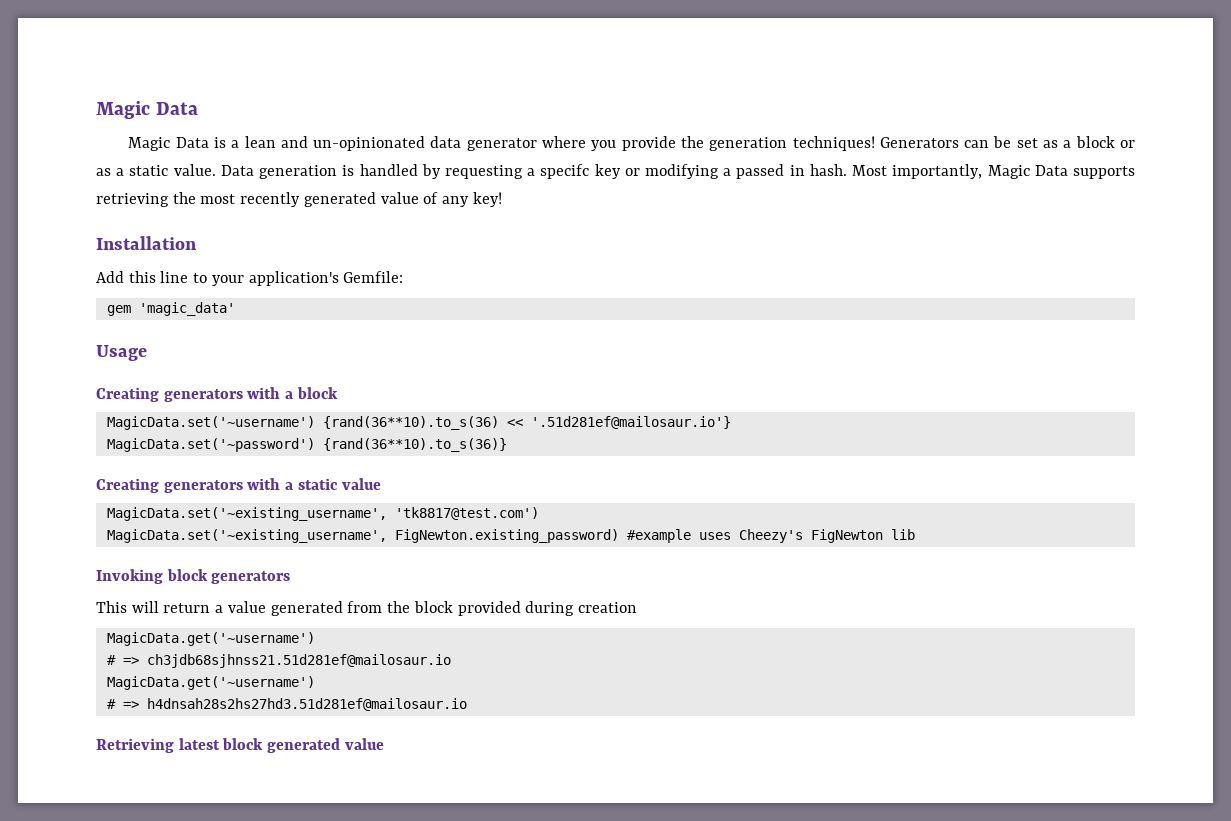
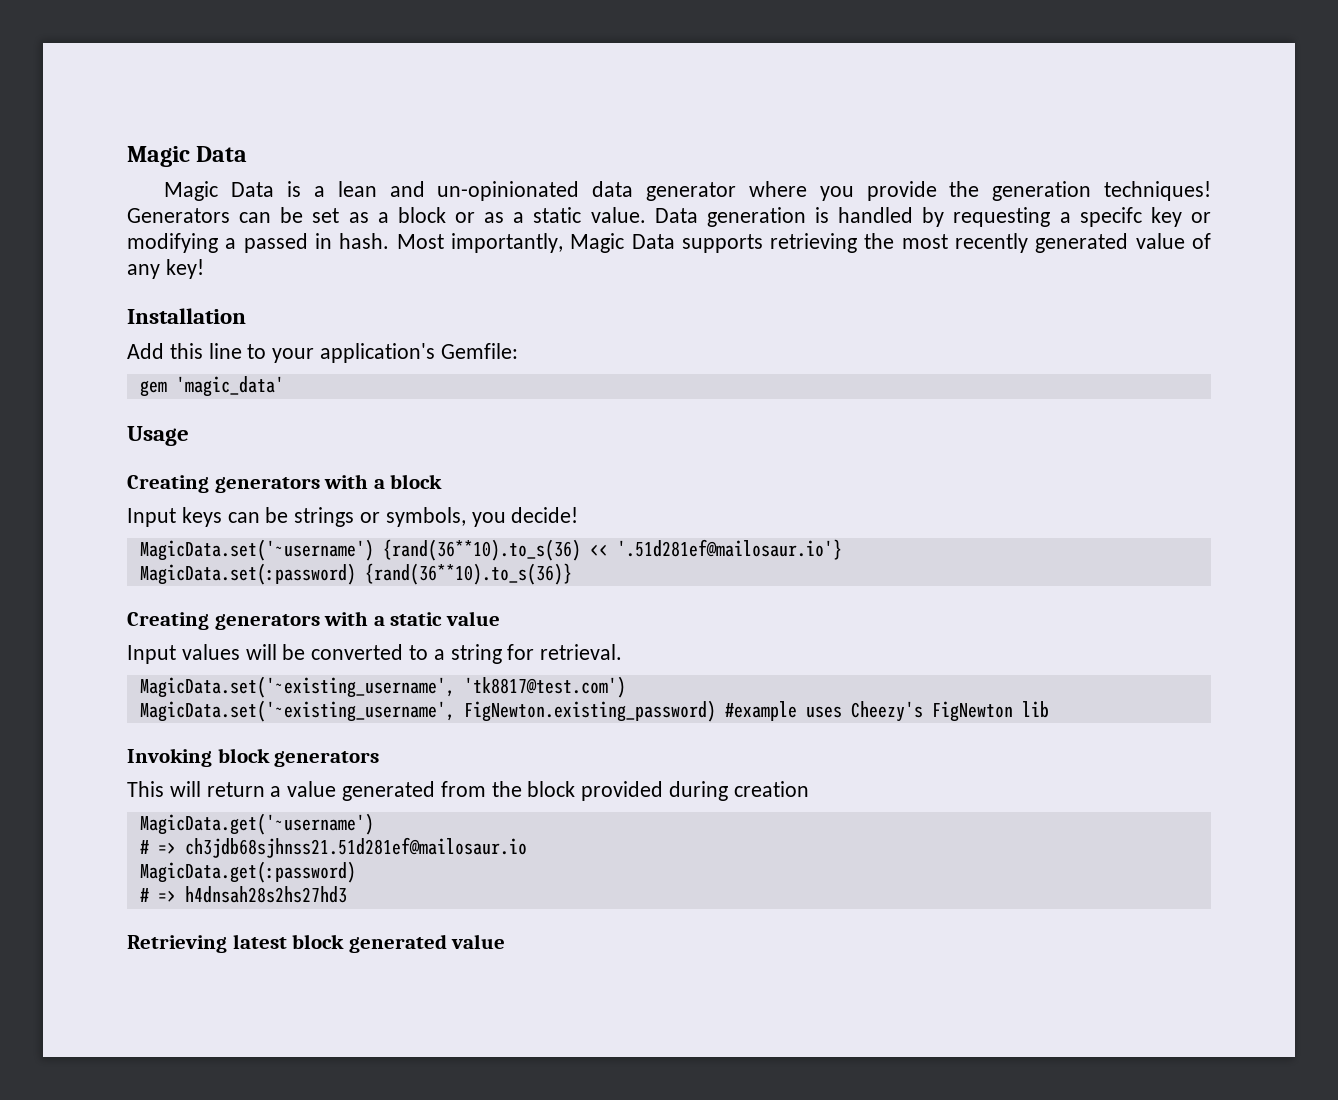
+ Input keys can be strings or symbols, you decide!
- MagicData.set('~password') {rand(36**10).to_s(36)}
+ MagicData.set(:password) {rand(36**10).to_s(36)}
+ Input values will be converted to a string for retrieval.
  # => ch3jdb68sjhnss21.51d281ef@mailosaur.io
- MagicData.get('~username')
- # => h4dnsah28s2hs27hd3.51d281ef@mailosaur.io
+ MagicData.get(:password)
+ # => h4dnsah28s2hs27hd3

